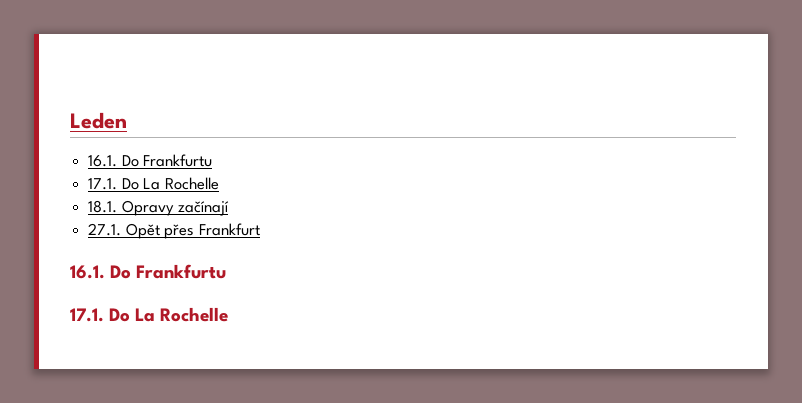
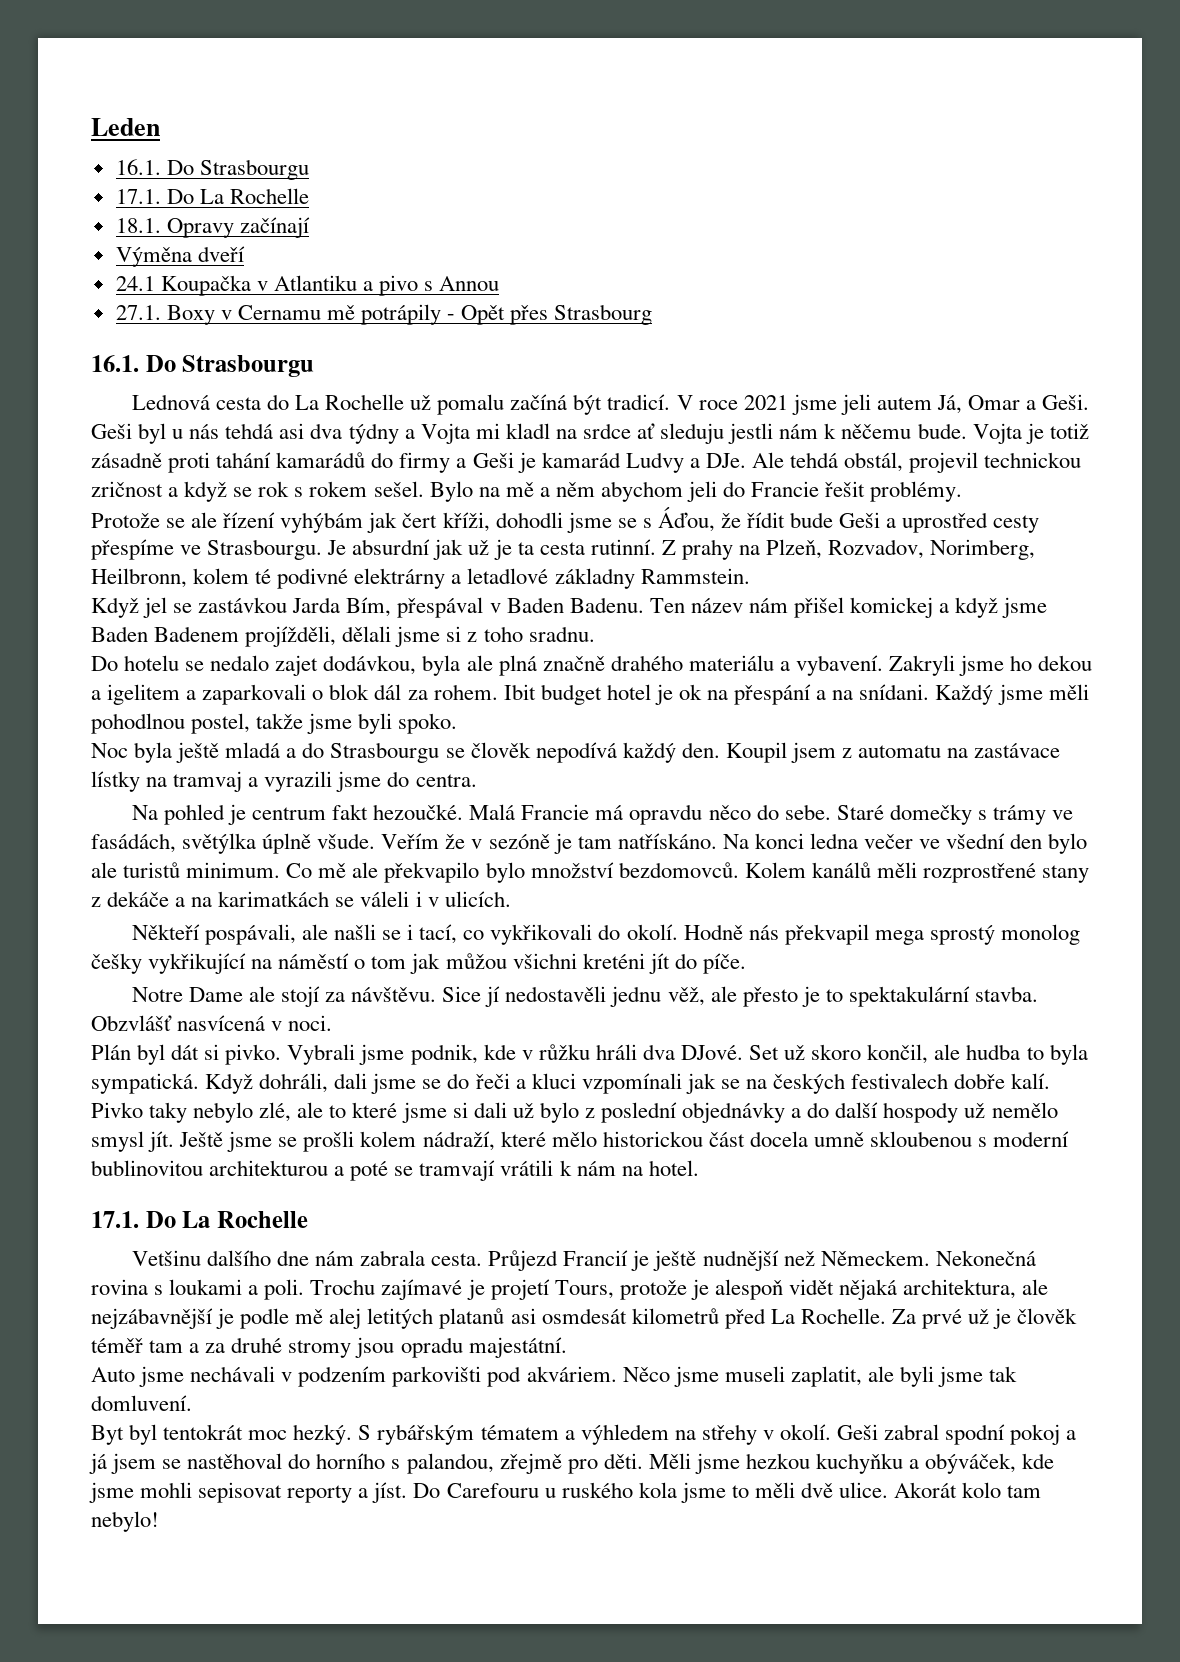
  Leden
- 16.1. Do Frankfurtu
+ 16.1. Do Strasbourgu
- 27.1. Opět přes Frankfurt
- 16.1. Do Frankfurtu
+ Výměna dveří
+ 24.1 Koupačka v Atlantiku a pivo s Annou
+ 27.1. Boxy v Cernamu mě potrápily - Opět přes Strasbourg
+ 16.1. Do Strasbourgu
+ Lednová cesta do La Rochelle už pomalu začíná být tradicí. V roce 2021 jsme jeli autem Já, Omar a Geši. Geši byl u nás tehdá asi dva týdny a Vojta mi kladl na srdce ať sleduju jestli nám k něčemu bude. Vojta je totiž zásadně proti tahání kamarádů do firmy a Geši je kamarád Ludvy a DJe. Ale tehdá obstál, projevil technickou zričnost a když se rok s rokem sešel. Bylo na mě a něm abychom jeli do Francie řešit problémy.
+ Protože se ale řízení vyhýbám jak čert kříži, dohodli jsme se s Áďou, že řídit bude Geši a uprostřed cesty přespíme ve Strasbourgu. Je absurdní jak už je ta cesta rutinní. Z prahy na Plzeň, Rozvadov, Norimberg, Heilbronn, kolem té podivné elektrárny a letadlové základny Rammstein.
+ Když jel se zastávkou Jarda Bím, přespával v Baden Badenu. Ten název nám přišel komickej a když jsme Baden Badenem projížděli, dělali jsme si z toho sradnu.
+ Do hotelu se nedalo zajet dodávkou, byla ale plná značně drahého materiálu a vybavení. Zakryli jsme ho dekou a igelitem a zaparkovali o blok dál za rohem. Ibit budget hotel je ok na přespání a na snídani. Každý jsme měli pohodlnou postel, takže jsme byli spoko.
+ Noc byla ještě mladá a do Strasbourgu se člověk nepodívá každý den. Koupil jsem z automatu na zastávace lístky na tramvaj a vyrazili jsme do centra.
+ Na pohled je centrum fakt hezoučké. Malá Francie má opravdu něco do sebe. Staré domečky s trámy ve fasádách, světýlka úplně všude. Veřím že v sezóně je tam natřískáno. Na konci ledna večer ve všední den bylo ale turistů minimum. Co mě ale překvapilo bylo množství bezdomovců. Kolem kanálů měli rozprostřené stany z dekáče a na karimatkách se váleli i v ulicích.
+ Někteří pospávali, ale našli se i tací, co vykřikovali do okolí. Hodně nás překvapil mega sprostý monolog češky vykřikující na náměstí o tom jak můžou všichni kreténi jít do píče.
+ Notre Dame ale stojí za návštěvu. Sice jí nedostavěli jednu věž, ale přesto je to spektakulární stavba. Obzvlášť nasvícená v noci.
+ Plán byl dát si pivko. Vybrali jsme podnik, kde v růžku hráli dva DJové. Set už skoro končil, ale hudba to byla sympatická. Když dohráli, dali jsme se do řeči a kluci vzpomínali jak se na českých festivalech dobře kalí. Pivko taky nebylo zlé, ale to které jsme si dali už bylo z poslední objednávky a do další hospody už nemělo smysl jít. Ještě jsme se prošli kolem nádraží, které mělo historickou část docela umně skloubenou s moderní bublinovitou architekturou a poté se tramvají vrátili k nám na hotel.
  17.1. Do La Rochelle
+ Vetšinu dalšího dne nám zabrala cesta. Průjezd Francií je ještě nudnější než Německem. Nekonečná rovina s loukami a poli. Trochu zajímavé je projetí Tours, protože je alespoň vidět nějaká architektura, ale nejzábavnější je podle mě alej letitých platanů asi osmdesát kilometrů před La Rochelle. Za prvé už je člověk téměř tam a za druhé stromy jsou opradu majestátní.
+ Auto jsme nechávali v podzením parkovišti pod akváriem. Něco jsme museli zaplatit, ale byli jsme tak domluvení.
+ Byt byl tentokrát moc hezký. S rybářským tématem a výhledem na střehy v okolí. Geši zabral spodní pokoj a já jsem se nastěhoval do horního s palandou, zřejmě pro děti. Měli jsme hezkou kuchyňku a obýváček, kde jsme mohli sepisovat reporty a jíst. Do Carefouru u ruského kola jsme to měli dvě ulice. Akorát kolo tam nebylo!

